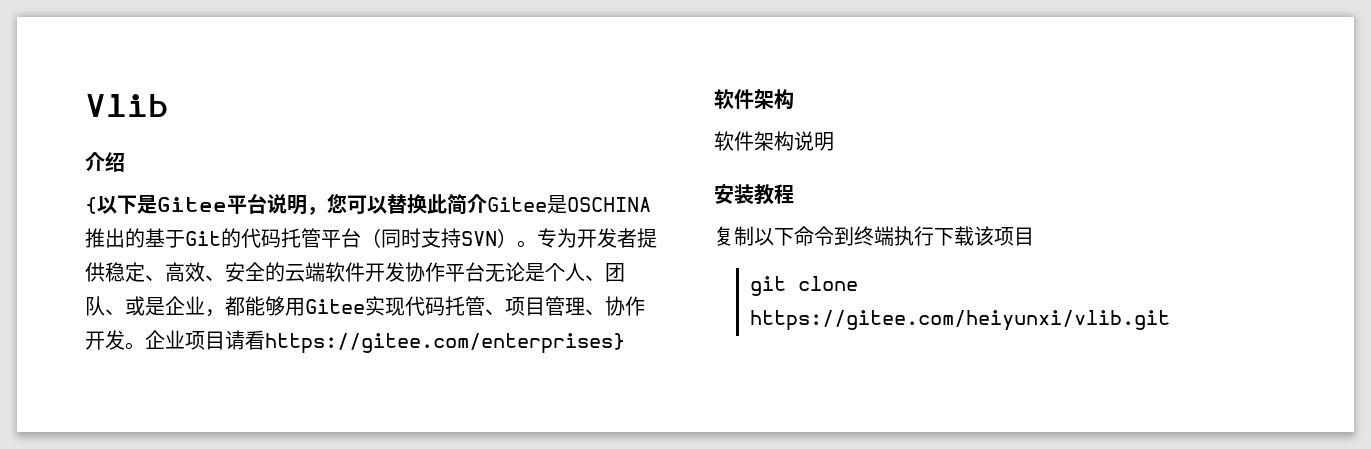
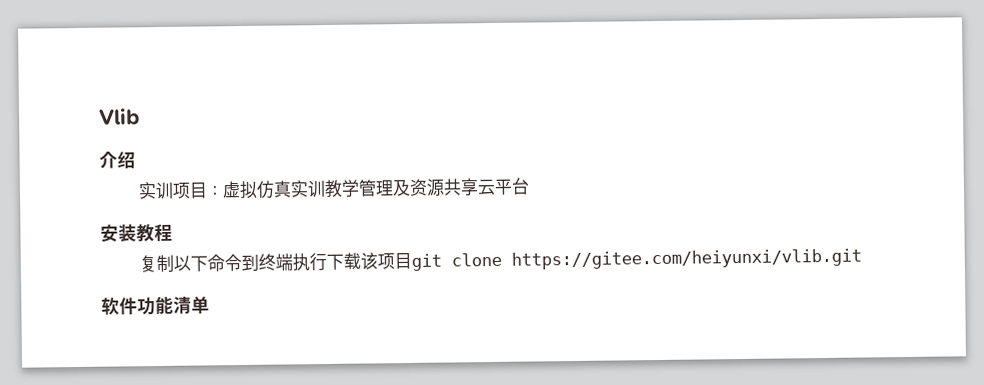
- {以下是Gitee平台说明，您可以替换此简介Gitee是OSCHINA推出的基于Git的代码托管平台（同时支持SVN）。专为开发者提供稳定、高效、安全的云端软件开发协作平台无论是个人、团队、或是企业，都能够用Gitee实现代码托管、项目管理、协作开发。企业项目请看https://gitee.com/enterprises}
- 软件架构
- 软件架构说明
+ 实训项目：虚拟仿真实训教学管理及资源共享云平台
- 复制以下命令到终端执行下载该项目
- git clone https://gitee.com/heiyunxi/vlib.git
+ 复制以下命令到终端执行下载该项目git clone https://gitee.com/heiyunxi/vlib.git
+ 软件功能清单

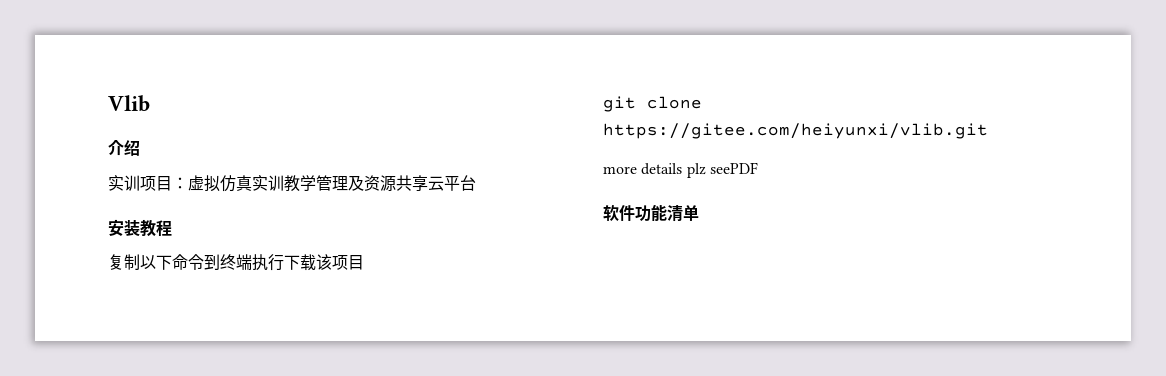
- 复制以下命令到终端执行下载该项目git clone https://gitee.com/heiyunxi/vlib.git
+ 复制以下命令到终端执行下载该项目
+ git clone https://gitee.com/heiyunxi/vlib.git
+ more details plz seePDF

